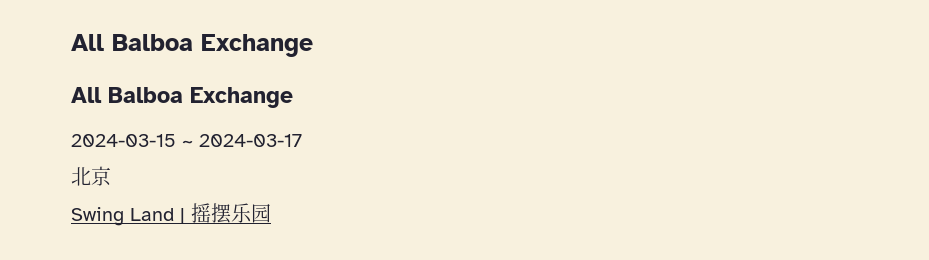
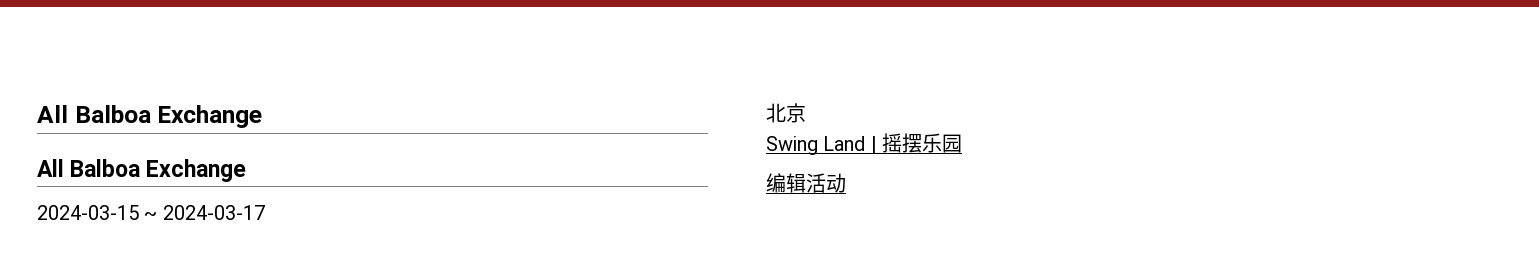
+ 编辑活动

